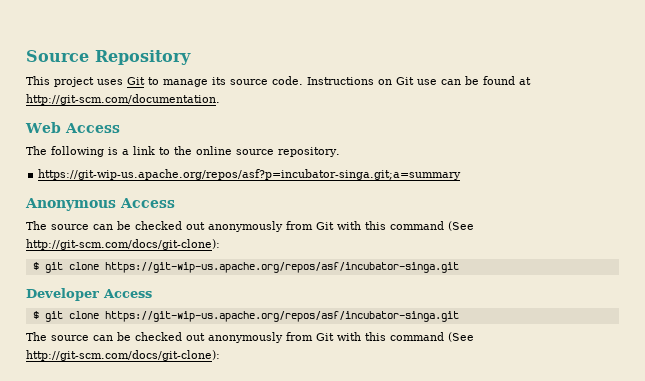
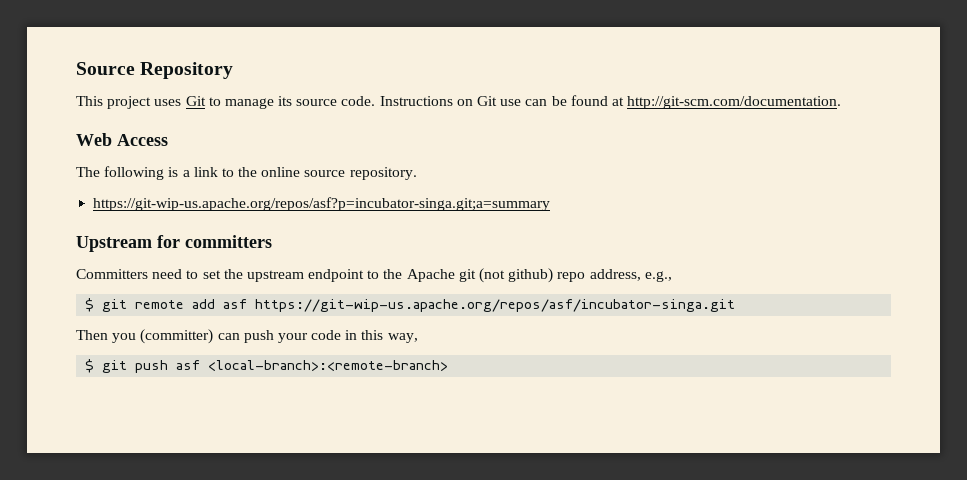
- Anonymous Access
- The source can be checked out anonymously from Git with this command (See http://git-scm.com/docs/git-clone):
- $ git clone https://git-wip-us.apache.org/repos/asf/incubator-singa.git
- Developer Access
- $ git clone https://git-wip-us.apache.org/repos/asf/incubator-singa.git
- The source can be checked out anonymously from Git with this command (See http://git-scm.com/docs/git-clone):
+ Upstream for committers
+ Committers need to set the upstream endpoint to the Apache git (not github) repo address, e.g.,
+ $ git remote add asf https://git-wip-us.apache.org/repos/asf/incubator-singa.git
+ Then you (committer) can push your code in this way,
+ $ git push asf <local-branch>:<remote-branch>

